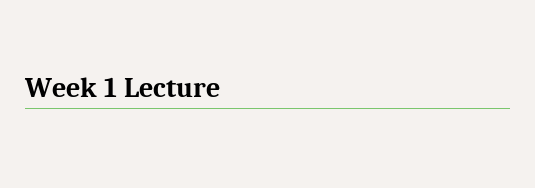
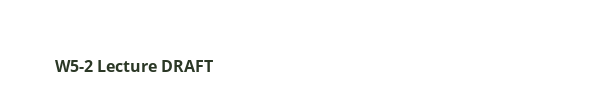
- Week 1 Lecture
+ W5-2 Lecture DRAFT

